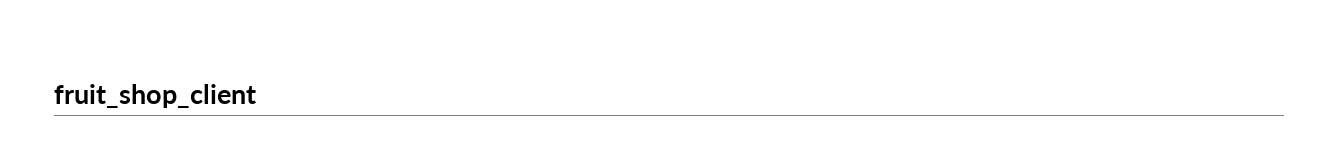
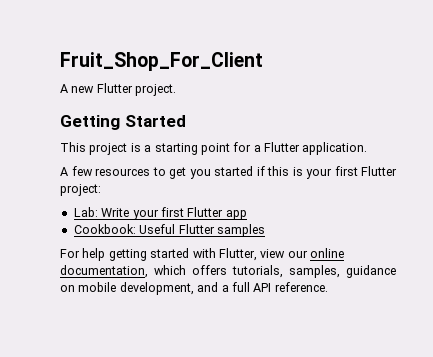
- fruit_shop_client
+ Fruit_Shop_For_Client
+ A new Flutter project.
+ Getting Started
+ This project is a starting point for a Flutter application.
+ A few resources to get you started if this is your first Flutter project:
+ Lab: Write your first Flutter app
+ Cookbook: Useful Flutter samples
+ For help getting started with Flutter, view our online documentation, which offers tutorials, samples, guidance on mobile development, and a full API reference.

